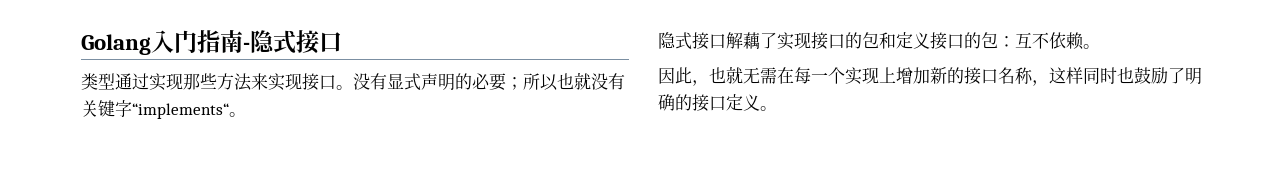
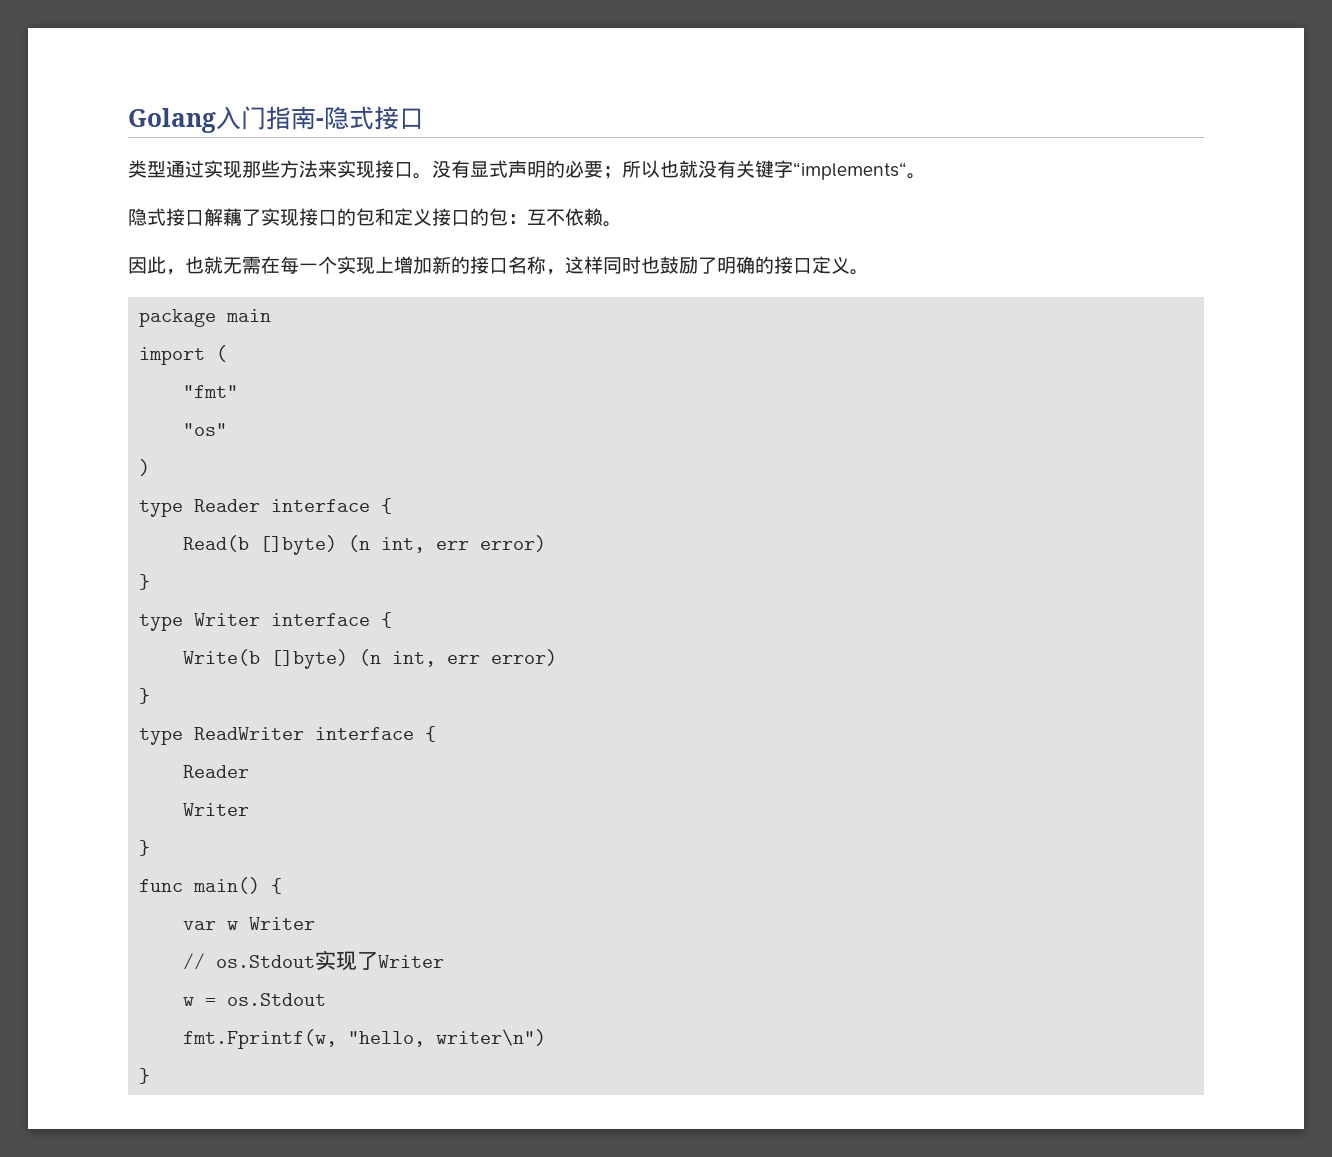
+ package main
+ import (
+ "fmt"
+ "os"
+ )
+ type Reader interface {
+ Read(b []byte) (n int, err error)
+ }
+ type Writer interface {
+ Write(b []byte) (n int, err error)
+ }
+ type ReadWriter interface {
+ Reader
+ Writer
+ }
+ func main() {
+ var w Writer
+ // os.Stdout实现了Writer
+ w = os.Stdout
+ fmt.Fprintf(w, "hello, writer\n")
+ }

